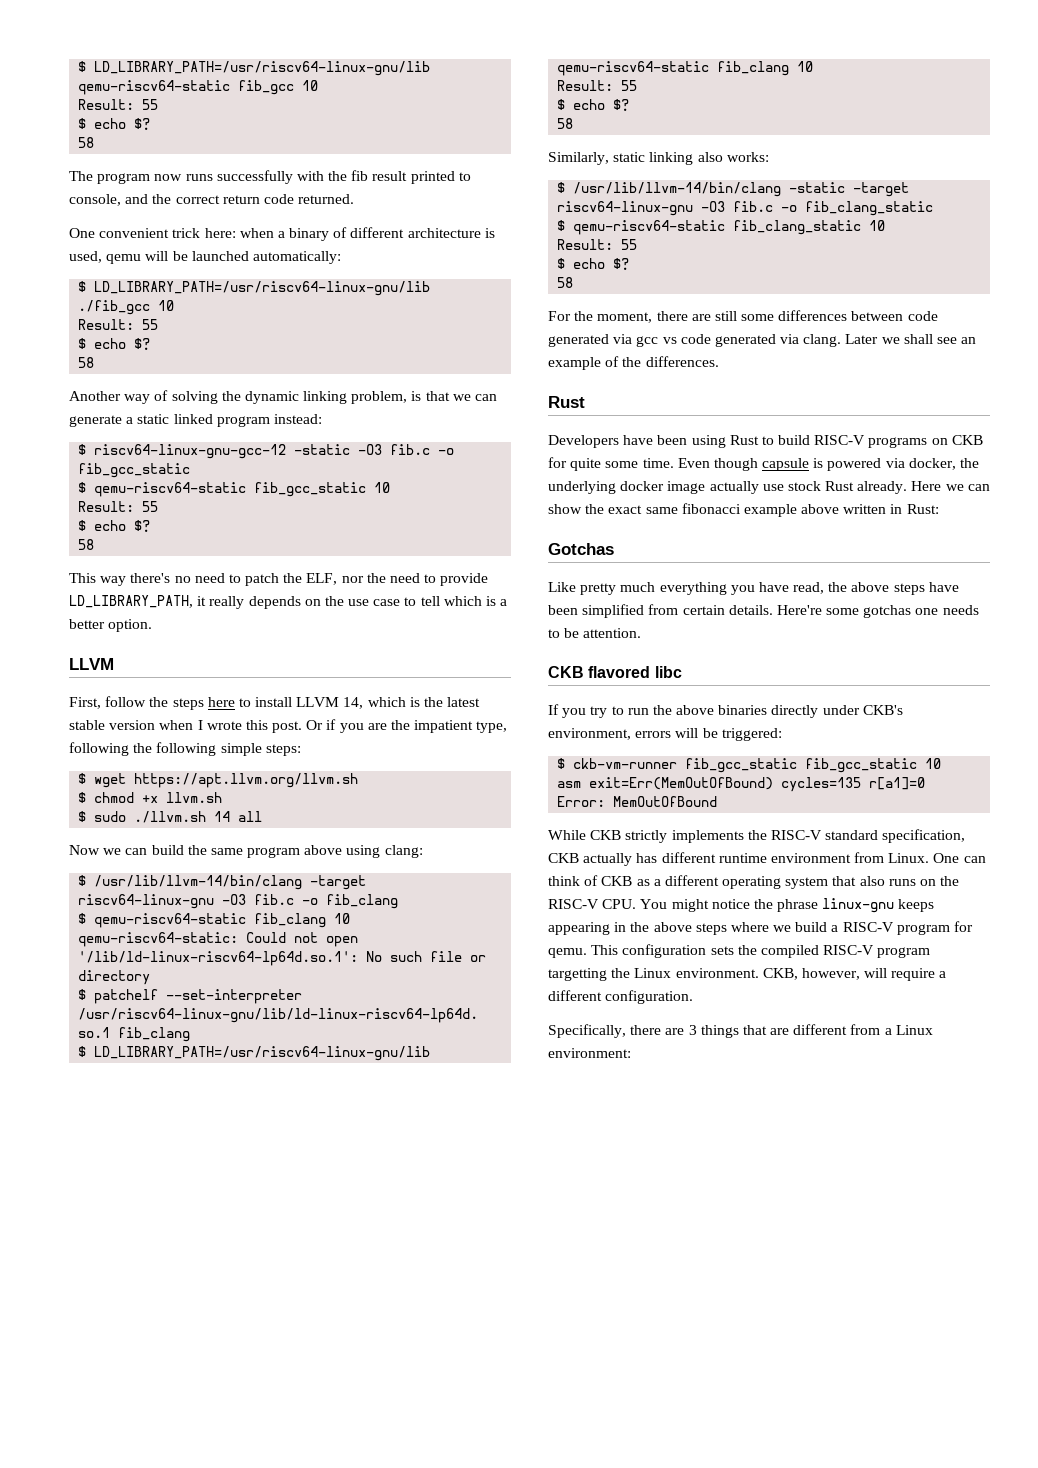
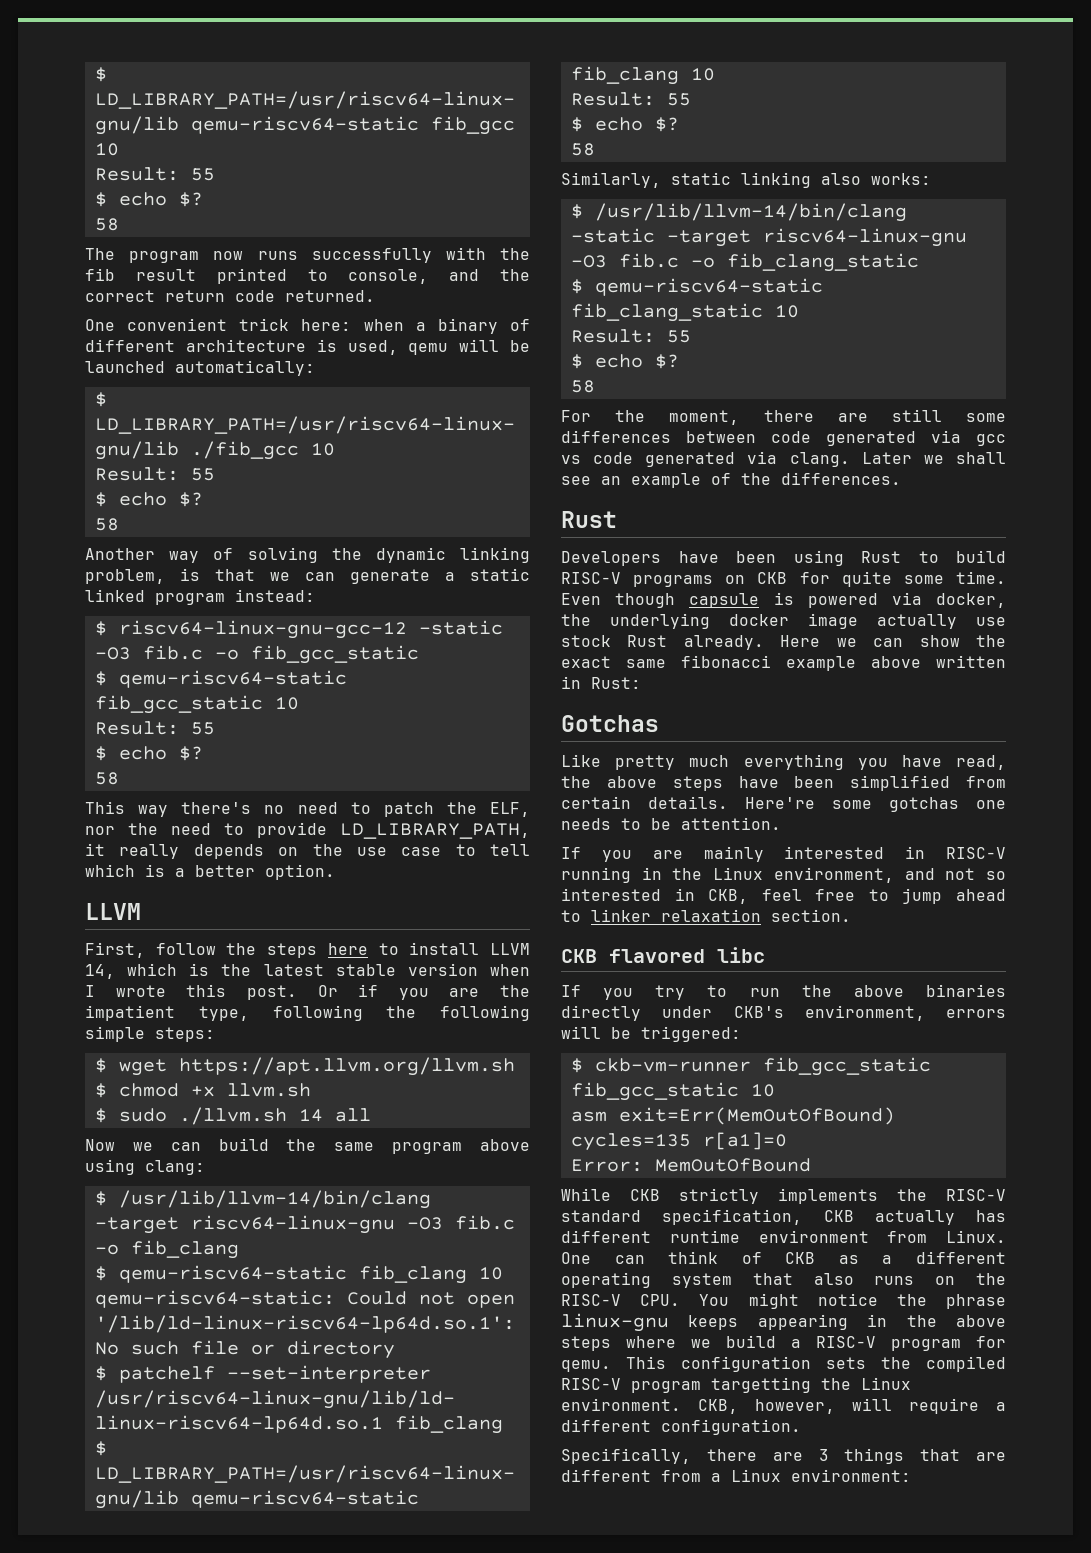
+ If you are mainly interested in RISC-V running in the Linux environment, and not so interested in CKB, feel free to jump ahead to linker relaxation section.

